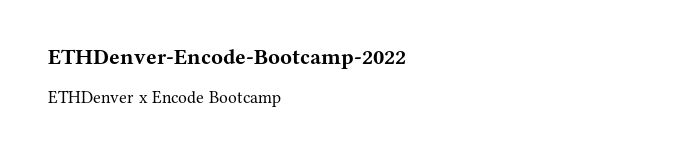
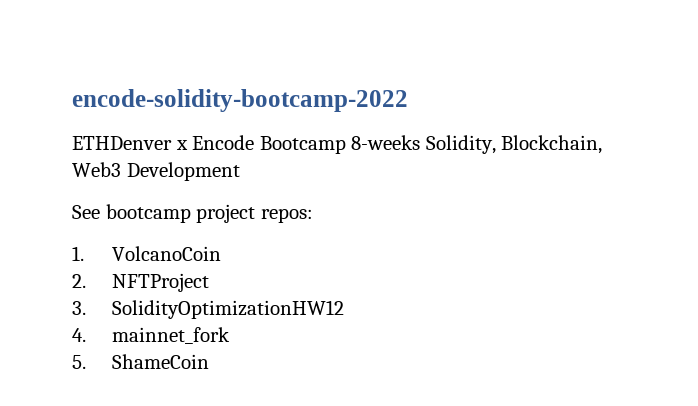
- ETHDenver-Encode-Bootcamp-2022
+ encode-solidity-bootcamp-2022
- ETHDenver x Encode Bootcamp
+ ETHDenver x Encode Bootcamp 8-weeks Solidity, Blockchain, Web3 Development
+ See bootcamp project repos:
+ 1. VolcanoCoin
+ 2. NFTProject
+ 3. SolidityOptimizationHW12
+ 4. mainnet_fork
+ 5. ShameCoin

